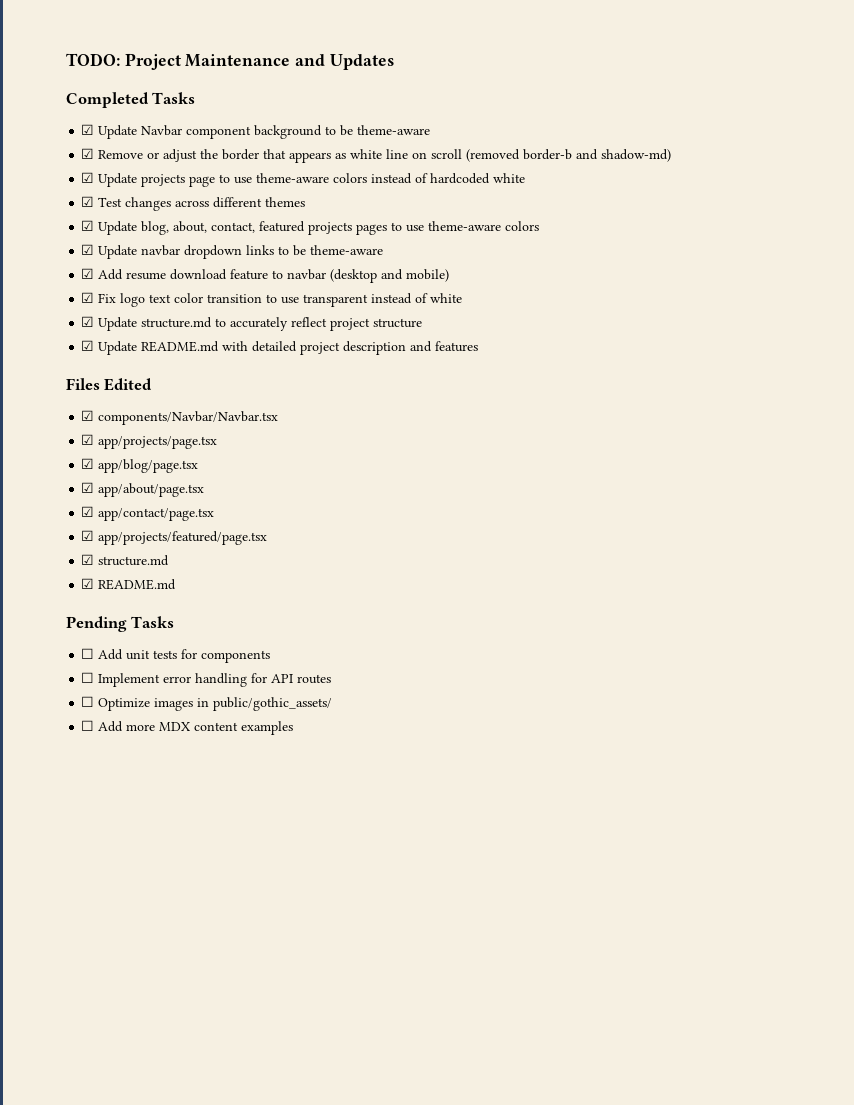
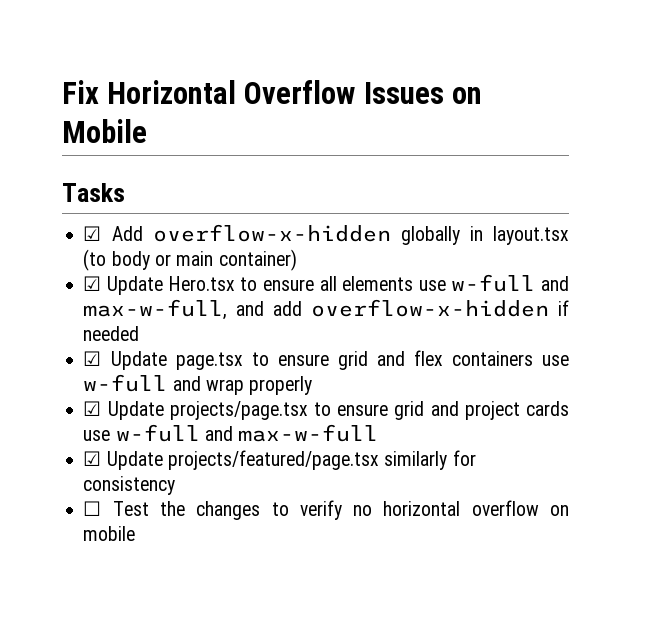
- TODO: Project Maintenance and Updates
- Completed Tasks
- ☑ Update Navbar component background to be theme-aware
- ☑ Remove or adjust the border that appears as white line on scroll (removed border-b and shadow-md)
- ☑ Update projects page to use theme-aware colors instead of hardcoded white
- ☑ Test changes across different themes
- ☑ Update blog, about, contact, featured projects pages to use theme-aware colors
- ☑ Update navbar dropdown links to be theme-aware
- ☑ Add resume download feature to navbar (desktop and mobile)
- ☑ Fix logo text color transition to use transparent instead of white
- ☑ Update structure.md to accurately reflect project structure
- ☑ Update README.md with detailed project description and features
- Files Edited
- ☑ components/Navbar/Navbar.tsx
- ☑ app/projects/page.tsx
- ☑ app/blog/page.tsx
- ☑ app/about/page.tsx
- ☑ app/contact/page.tsx
- ☑ app/projects/featured/page.tsx
- ☑ structure.md
- ☑ README.md
- Pending Tasks
- ☐ Add unit tests for components
- ☐ Implement error handling for API routes
- ☐ Optimize images in public/gothic_assets/
- ☐ Add more MDX content examples
+ Fix Horizontal Overflow Issues on Mobile
+ Tasks
+ ☑ Add overflow-x-hidden globally in layout.tsx (to body or main container)
+ ☑ Update Hero.tsx to ensure all elements use w-full and max-w-full, and add overflow-x-hidden if needed
+ ☑ Update page.tsx to ensure grid and flex containers use w-full and wrap properly
+ ☑ Update projects/page.tsx to ensure grid and project cards use w-full and max-w-full
+ ☑ Update projects/featured/page.tsx similarly for consistency
+ ☐ Test the changes to verify no horizontal overflow on mobile

